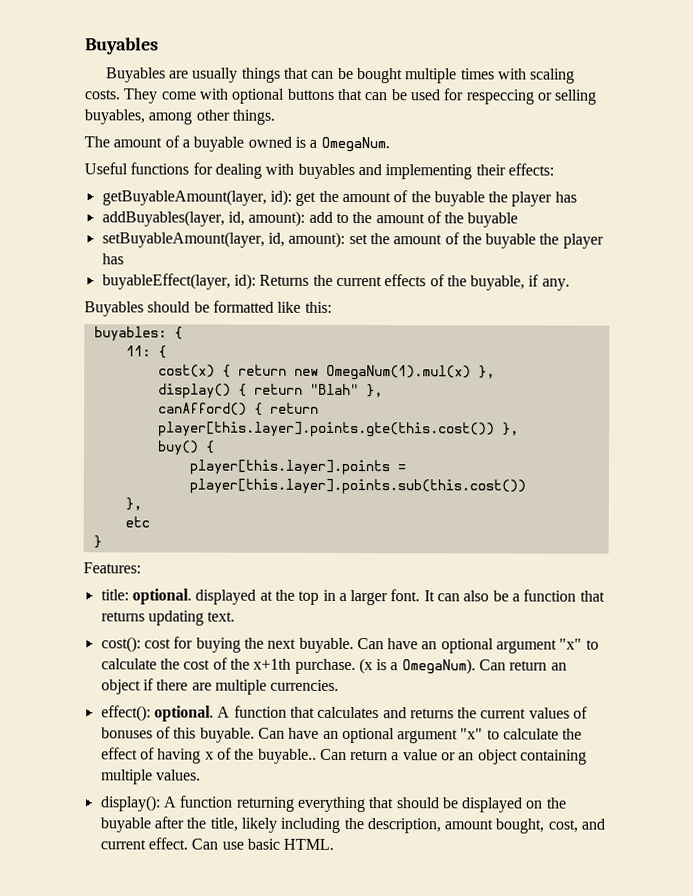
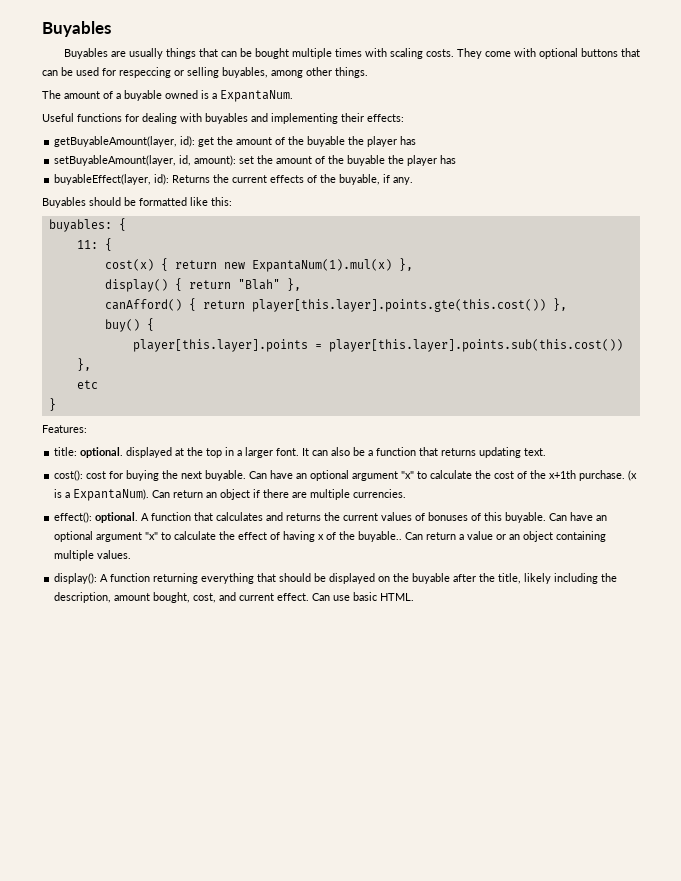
- The amount of a buyable owned is a OmegaNum.
+ The amount of a buyable owned is a ExpantaNum.
- addBuyables(layer, id, amount): add to the amount of the buyable
- cost(x) { return new OmegaNum(1).mul(x) },
+ cost(x) { return new ExpantaNum(1).mul(x) },
- (x is a OmegaNum).
+ (x is a ExpantaNum).

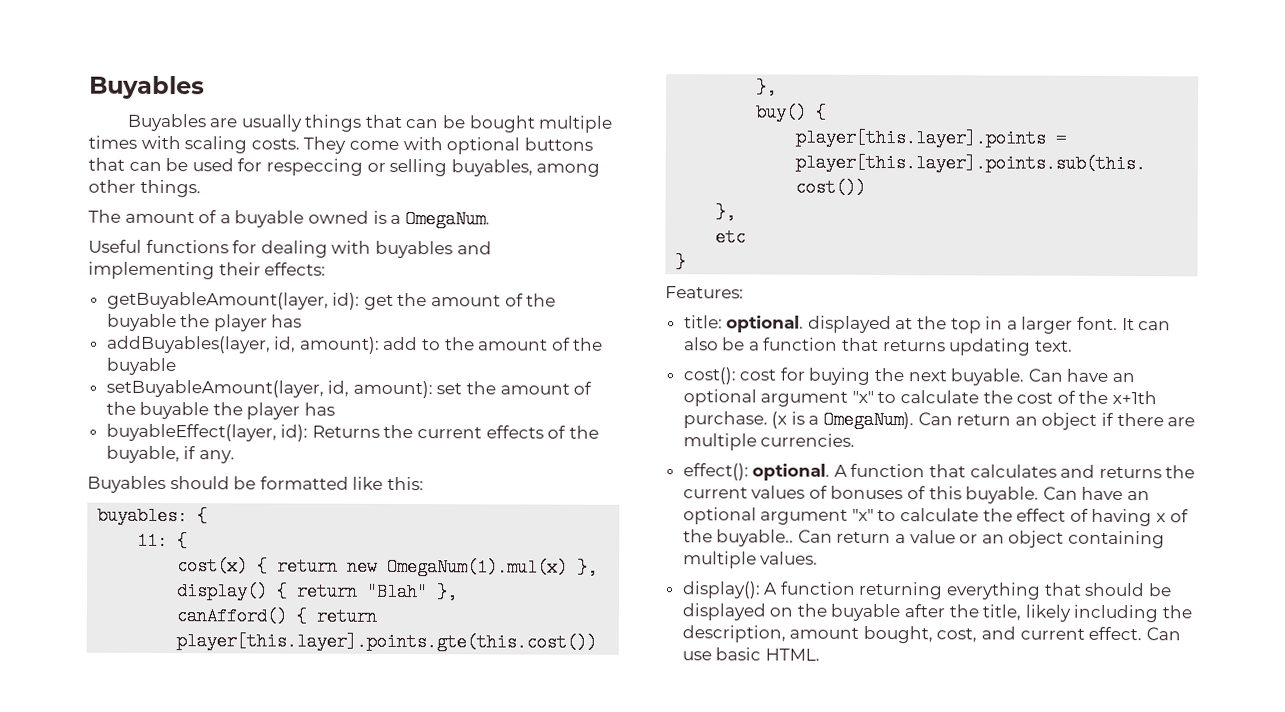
- The amount of a buyable owned is a ExpantaNum.
+ The amount of a buyable owned is a OmegaNum.
+ addBuyables(layer, id, amount): add to the amount of the buyable
- cost(x) { return new ExpantaNum(1).mul(x) },
+ cost(x) { return new OmegaNum(1).mul(x) },
- (x is a ExpantaNum).
+ (x is a OmegaNum).

